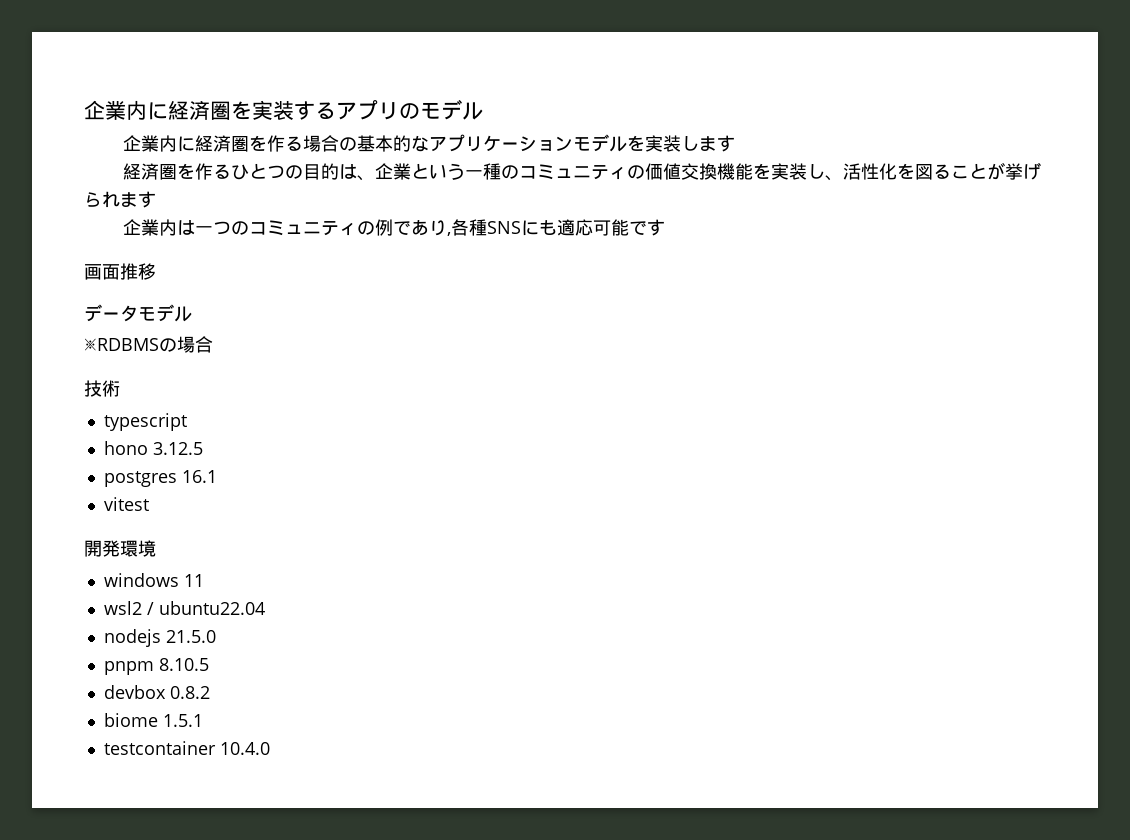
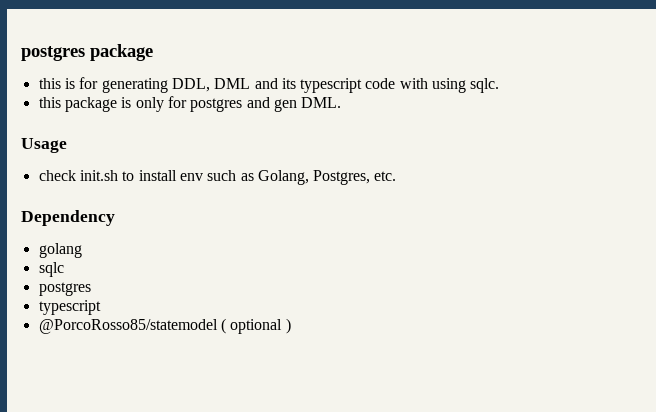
- 企業内に経済圏を実装するアプリのモデル
- 企業内に経済圏を作る場合の基本的なアプリケーションモデルを実装します
- 経済圏を作るひとつの目的は、企業という一種のコミュニティの価値交換機能を実装し、活性化を図ることが挙げられます
- 企業内は一つのコミュニティの例であり,各種SNSにも適応可能です
- 画面推移
- データモデル
- ※RDBMSの場合
- 技術
+ postgres package
+ this is for generating DDL, DML and its typescript code with using sqlc.
+ this package is only for postgres and gen DML.
+ Usage
+ check init.sh to install env such as Golang, Postgres, etc.
+ Dependency
+ golang
+ sqlc
+ postgres
  typescript
- hono 3.12.5
- postgres 16.1
- vitest
- 開発環境
- windows 11
- wsl2 / ubuntu22.04
- nodejs 21.5.0
- pnpm 8.10.5
- devbox 0.8.2
- biome 1.5.1
- testcontainer 10.4.0
+ @PorcoRosso85/statemodel ( optional )

